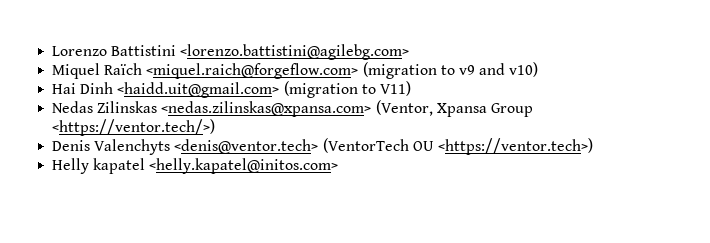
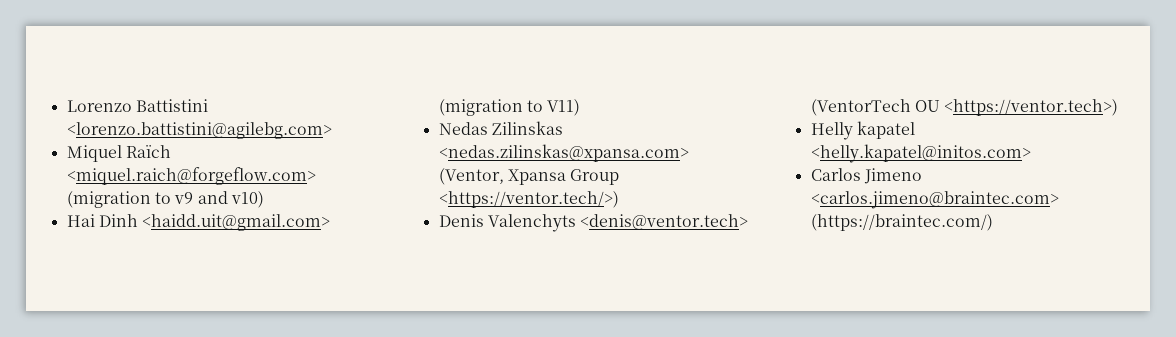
+ Carlos Jimeno <carlos.jimeno@braintec.com> (https://braintec.com/)

